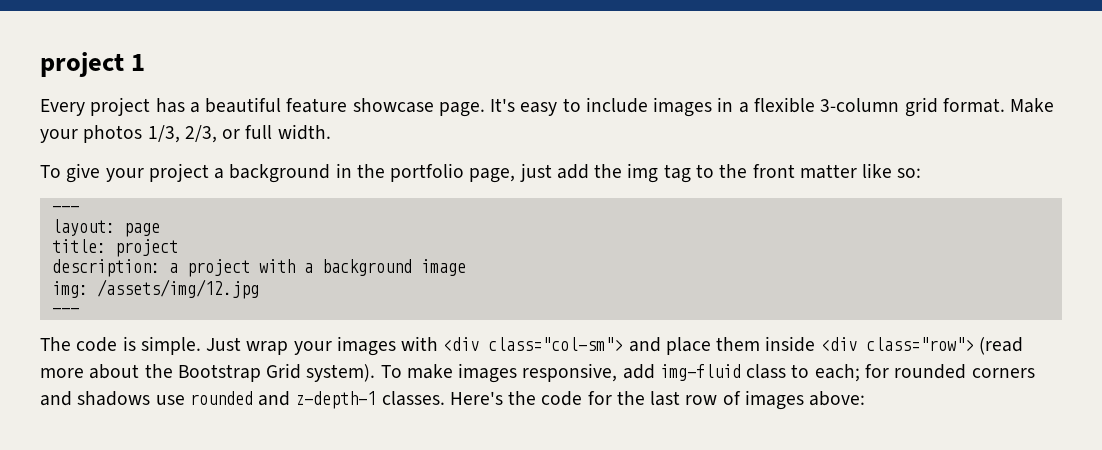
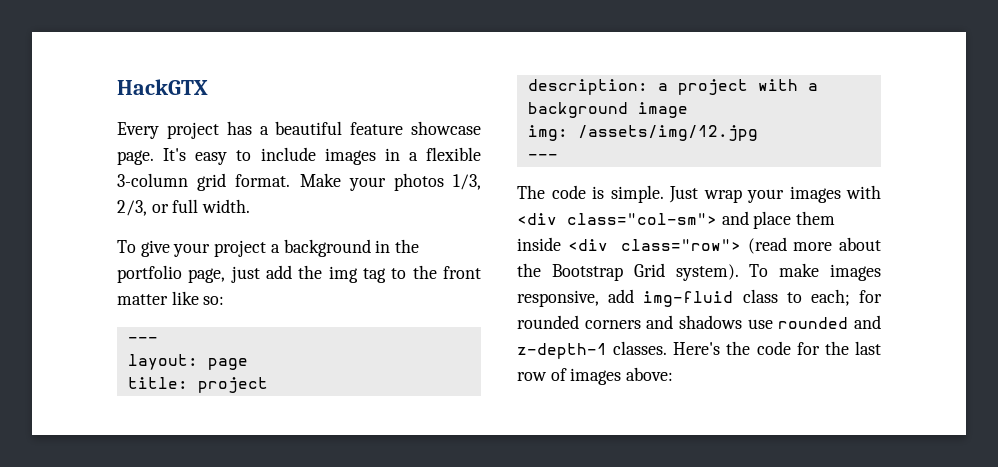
- project 1
+ HackGTX

